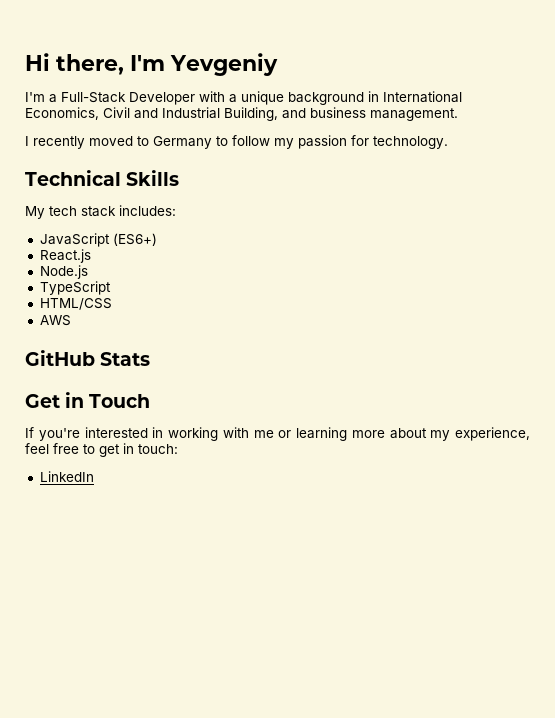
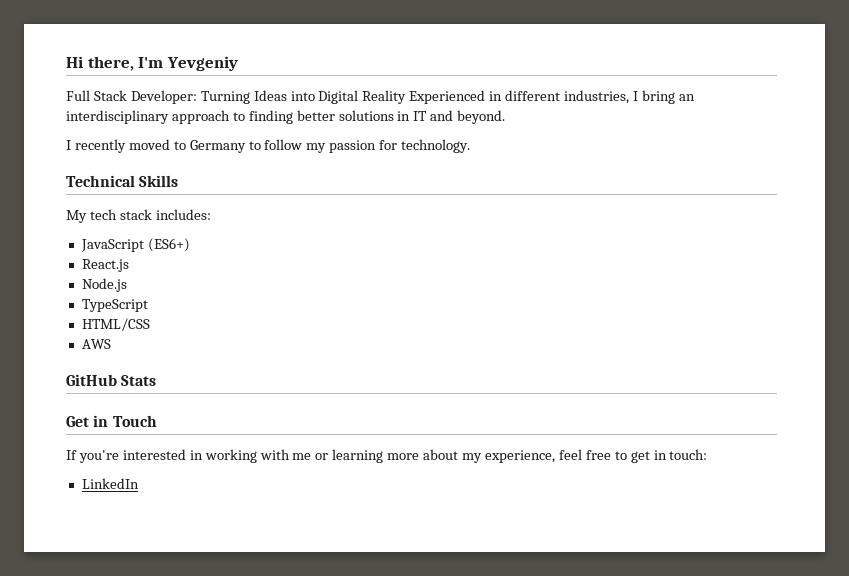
- I'm a Full-Stack Developer with a unique background in International Economics, Civil and Industrial Building, and business management.
+ Full Stack Developer: Turning Ideas into Digital Reality Experienced in different industries, I bring an interdisciplinary approach to finding better solutions in IT and beyond.

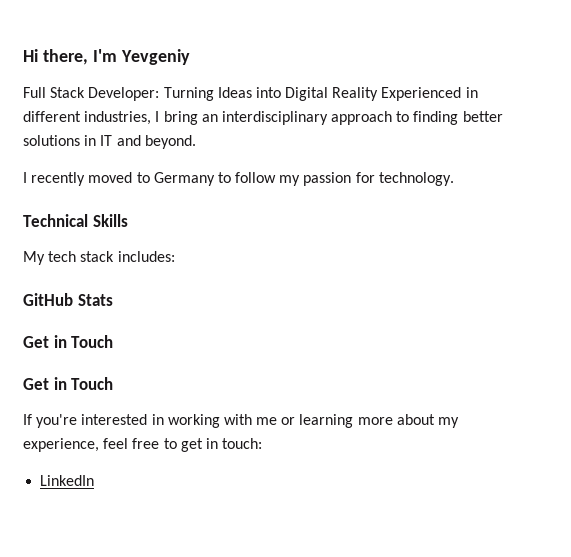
- JavaScript (ES6+)
- React.js
- Node.js
- TypeScript
- HTML/CSS
- AWS
  GitHub Stats
+ Get in Touch

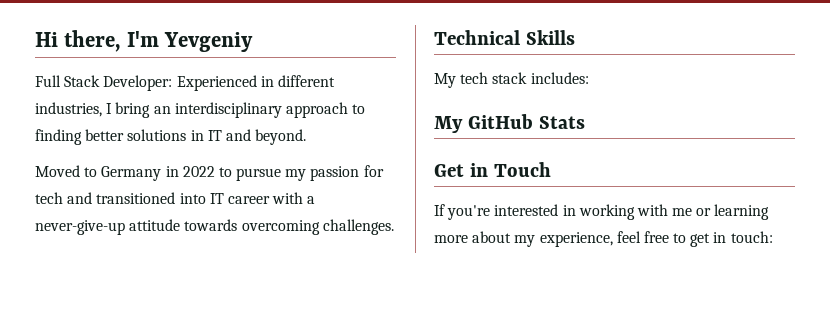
- Full Stack Developer: Turning Ideas into Digital Reality Experienced in different industries, I bring an interdisciplinary approach to finding better solutions in IT and beyond.
+ Full Stack Developer: Experienced in different industries, I bring an interdisciplinary approach to finding better solutions in IT and beyond.
- I recently moved to Germany to follow my passion for technology.
+ Moved to Germany in 2022 to pursue my passion for tech and transitioned into IT career with a never-give-up attitude towards overcoming challenges.
- GitHub Stats
- Get in Touch
+ My GitHub Stats
- LinkedIn

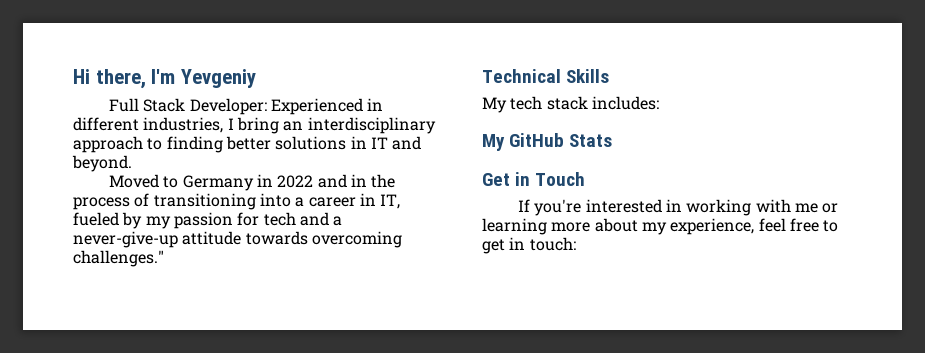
- Moved to Germany in 2022 to pursue my passion for tech and transitioned into IT career with a never-give-up attitude towards overcoming challenges.
+ Moved to Germany in 2022 and in the process of transitioning into a career in IT, fueled by my passion for tech and a never-give-up attitude towards overcoming challenges."

